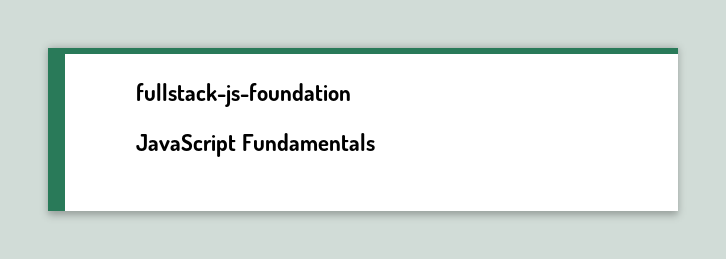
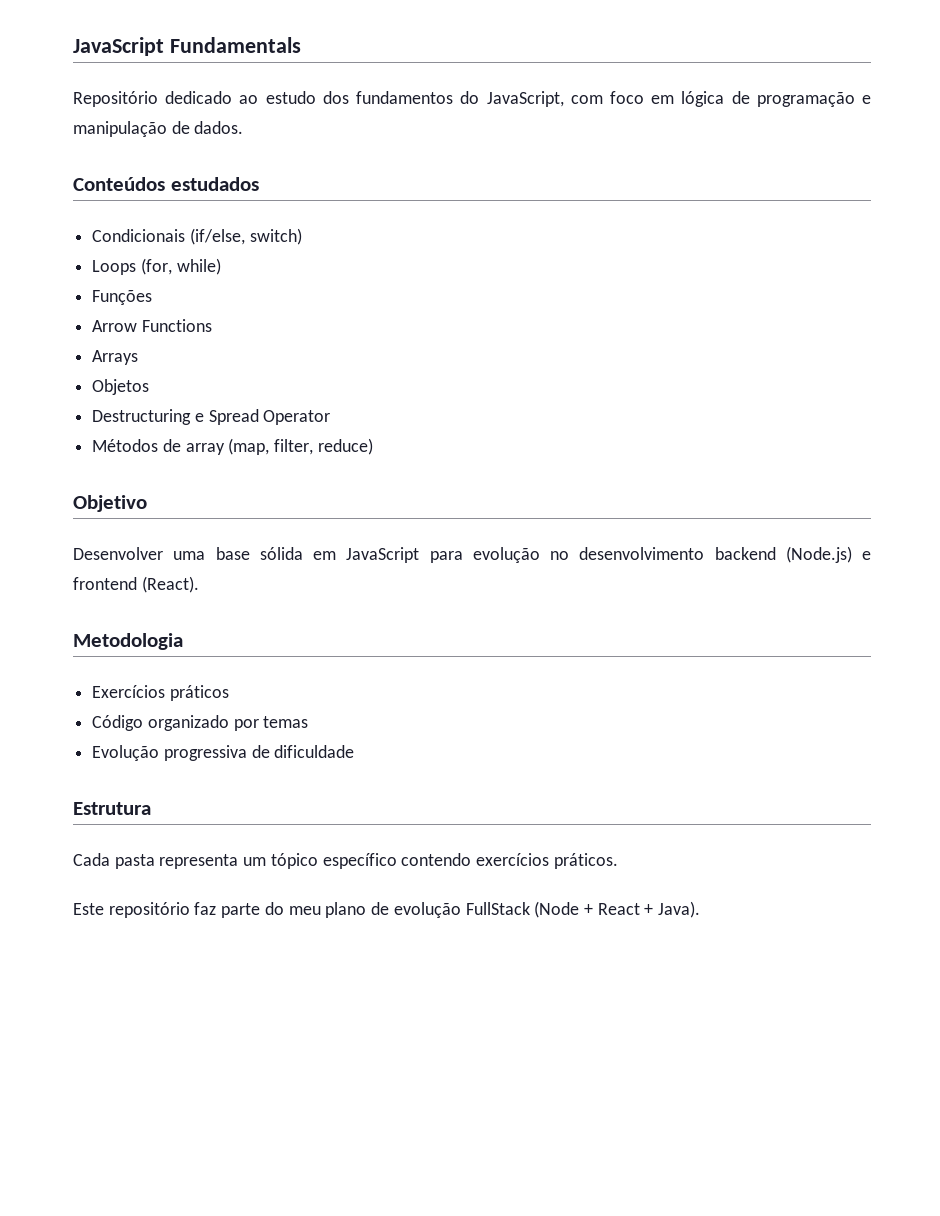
- fullstack-js-foundation
+ Repositório dedicado ao estudo dos fundamentos do JavaScript, com foco em lógica de programação e manipulação de dados.
+ Conteúdos estudados
+ Condicionais (if/else, switch)
+ Loops (for, while)
+ Funções
+ Arrow Functions
+ Arrays
+ Objetos
+ Destructuring e Spread Operator
+ Métodos de array (map, filter, reduce)
+ Objetivo
+ Desenvolver uma base sólida em JavaScript para evolução no desenvolvimento backend (Node.js) e frontend (React).
+ Metodologia
+ Exercícios práticos
+ Código organizado por temas
+ Evolução progressiva de dificuldade
+ Estrutura
+ Cada pasta representa um tópico específico contendo exercícios práticos.
+ Este repositório faz parte do meu plano de evolução FullStack (Node + React + Java).

